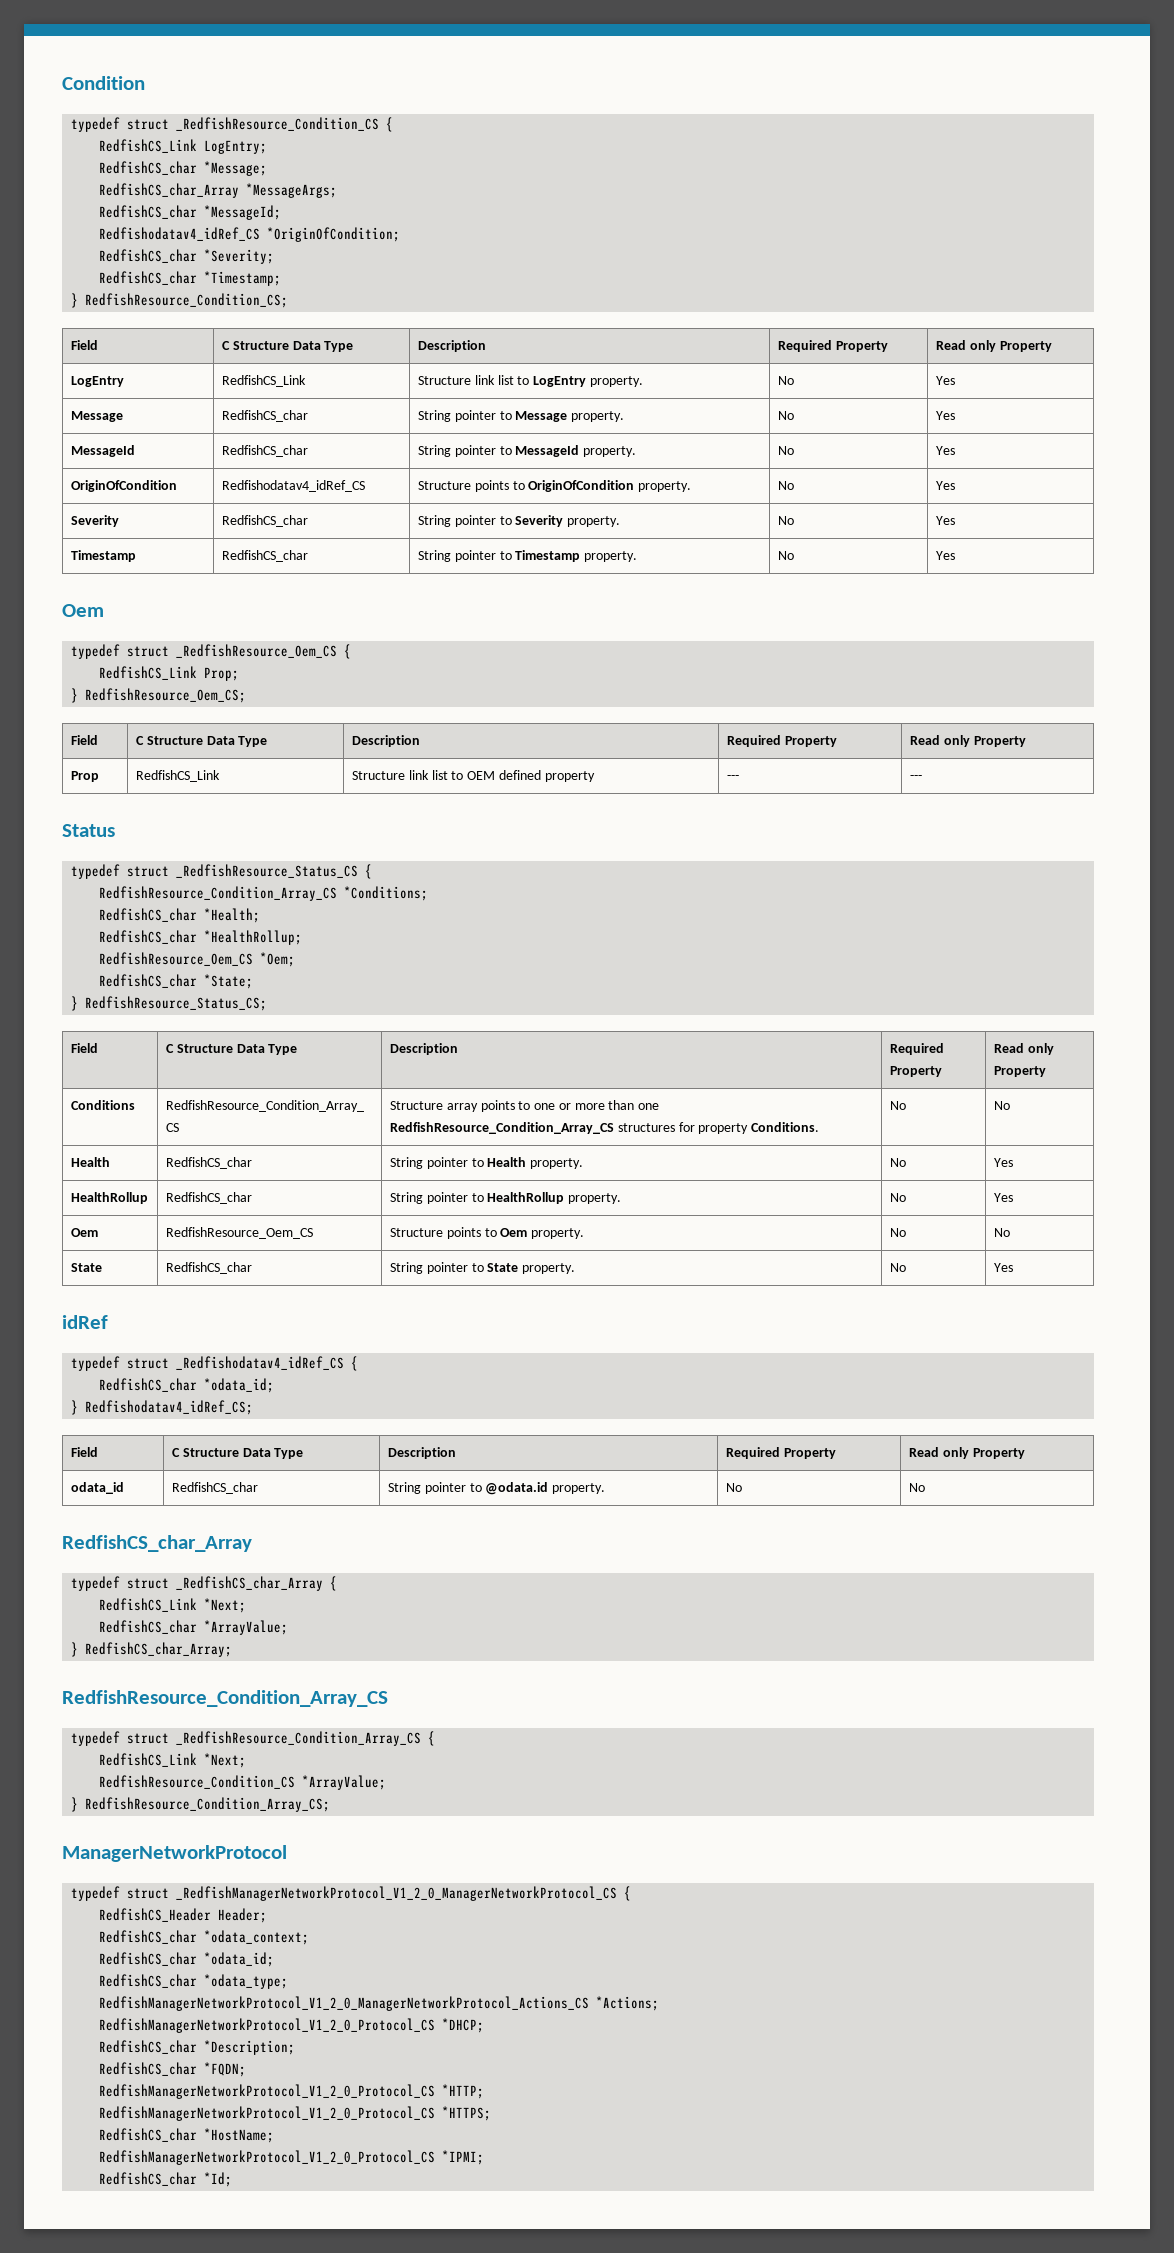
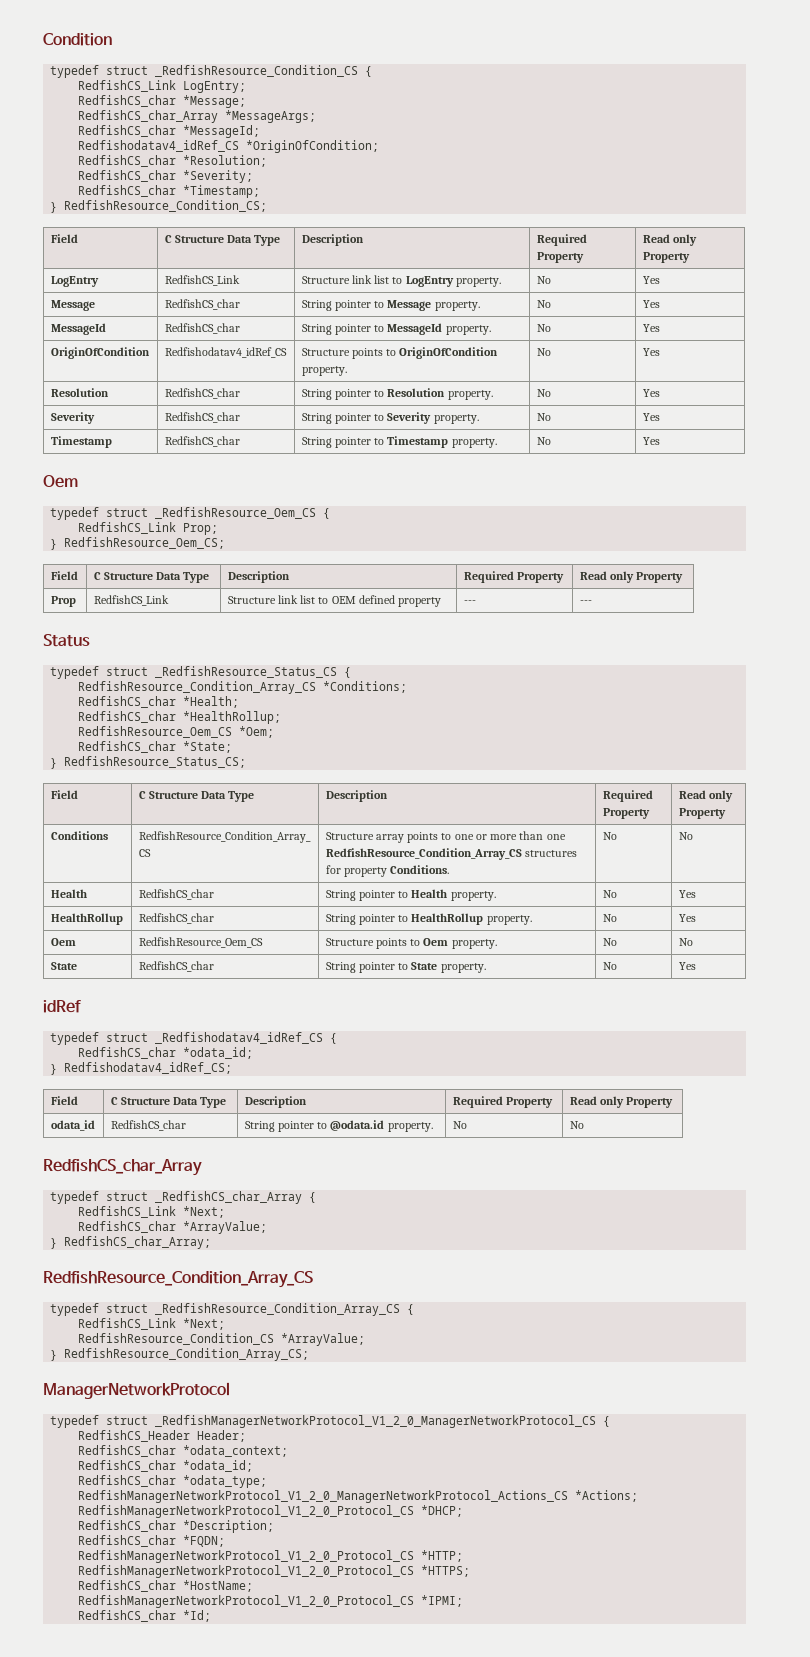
+ RedfishCS_char *Resolution;
+ Resolution | RedfishCS_char | String pointer to Resolution property. | No | Yes

